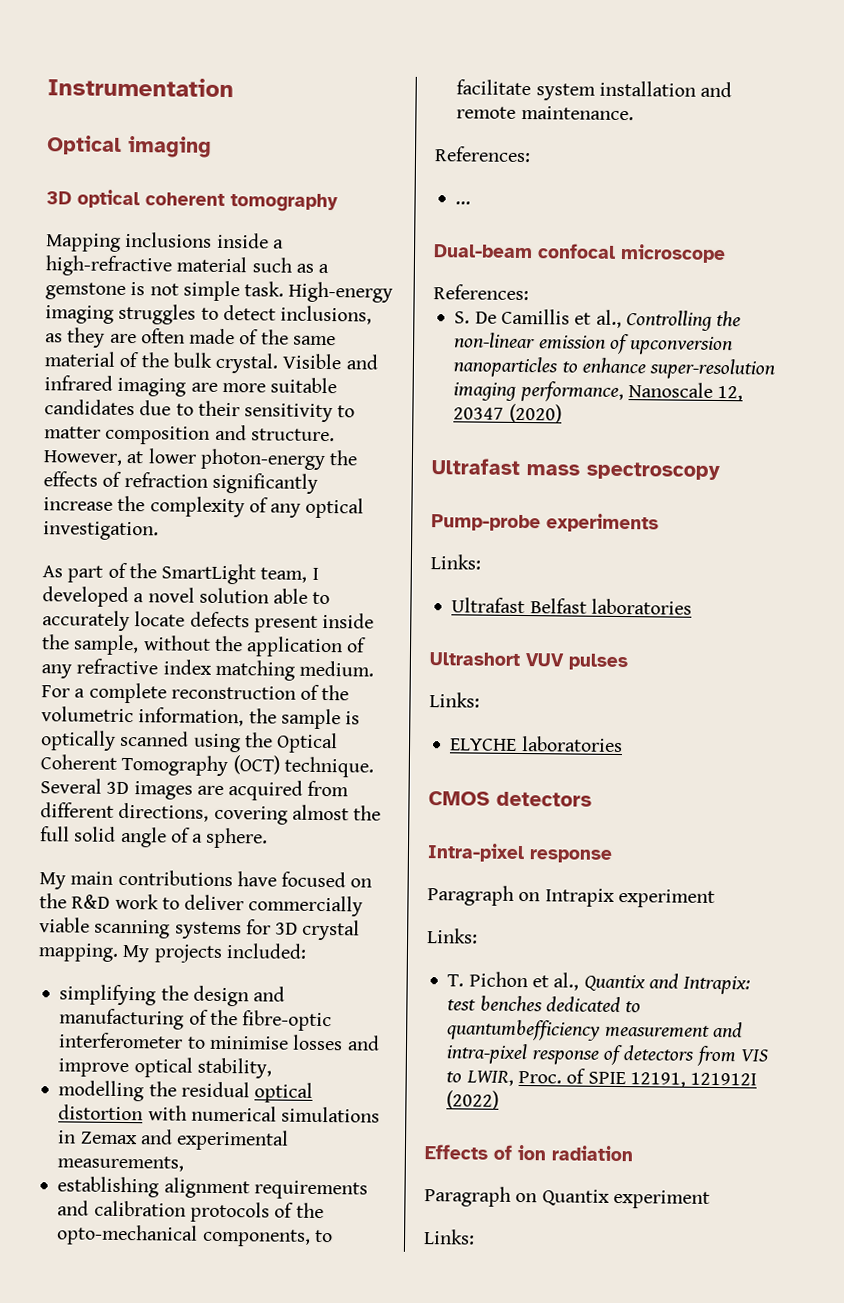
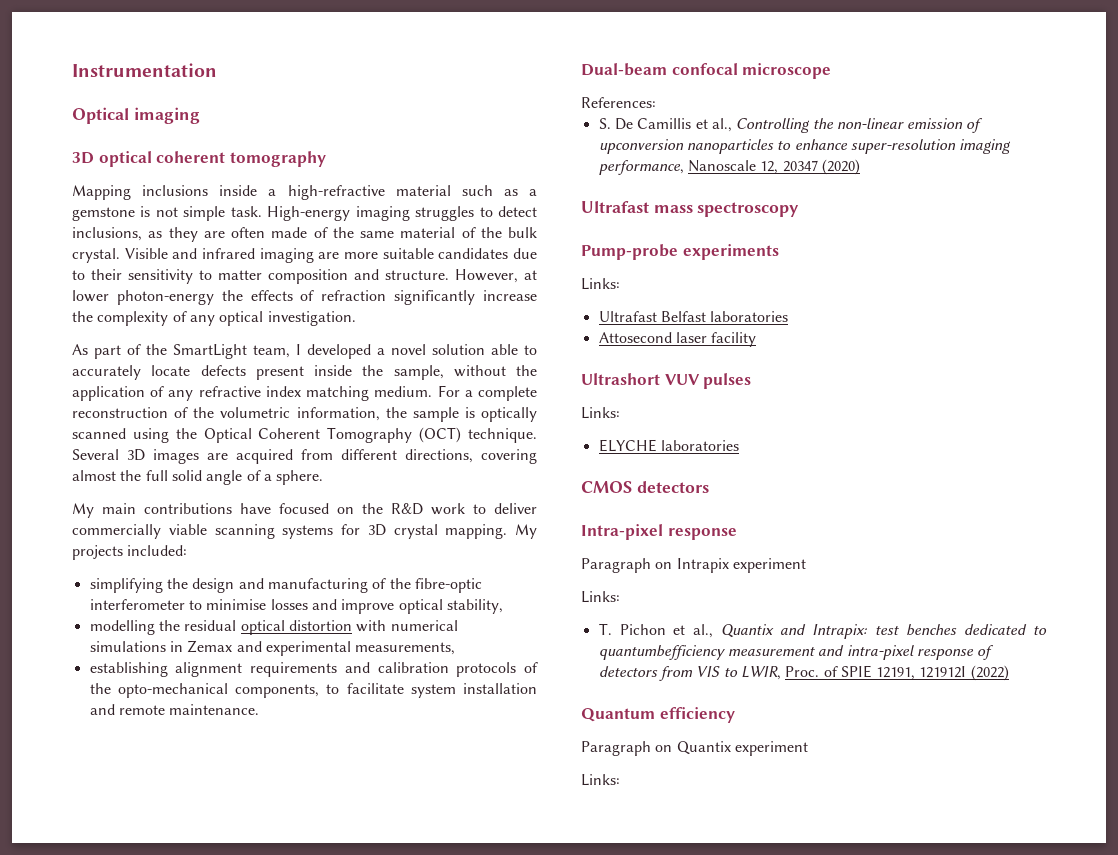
  establishing alignment requirements and calibration protocols of the opto-mechanical components, to facilitate system installation and remote maintenance.
- References:
- ...
+ Attosecond laser facility
- Effects of ion radiation
+ Quantum efficiency

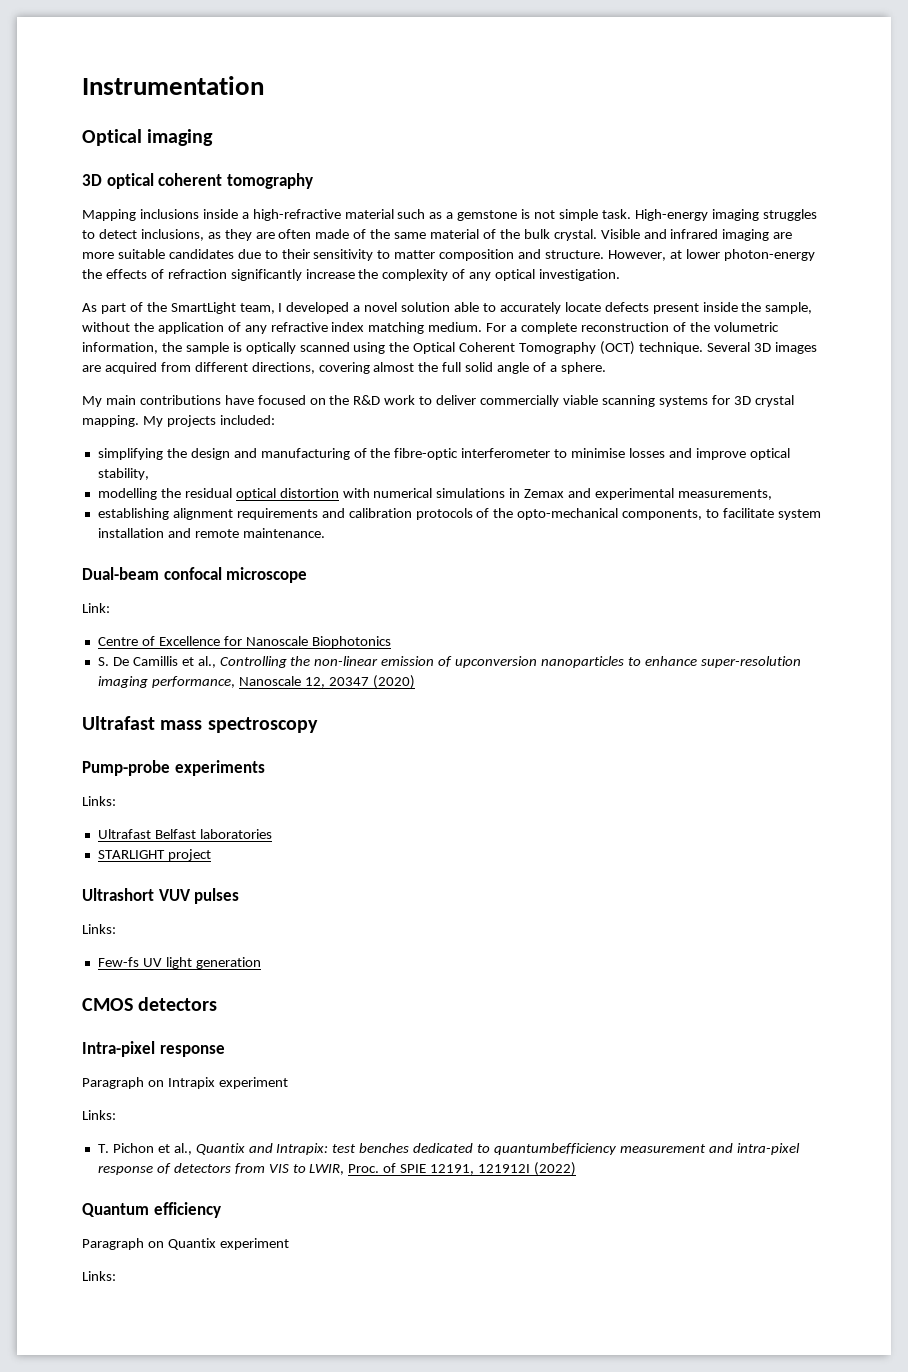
- References:
+ Link:
+ Centre of Excellence for Nanoscale Biophotonics
- Attosecond laser facility
+ STARLIGHT project
- ELYCHE laboratories
+ Few-fs UV light generation

